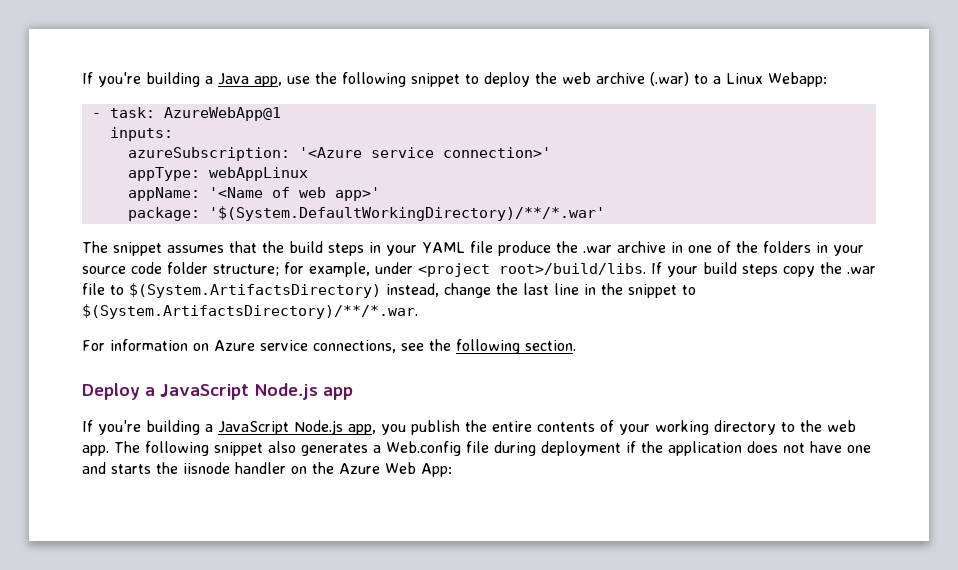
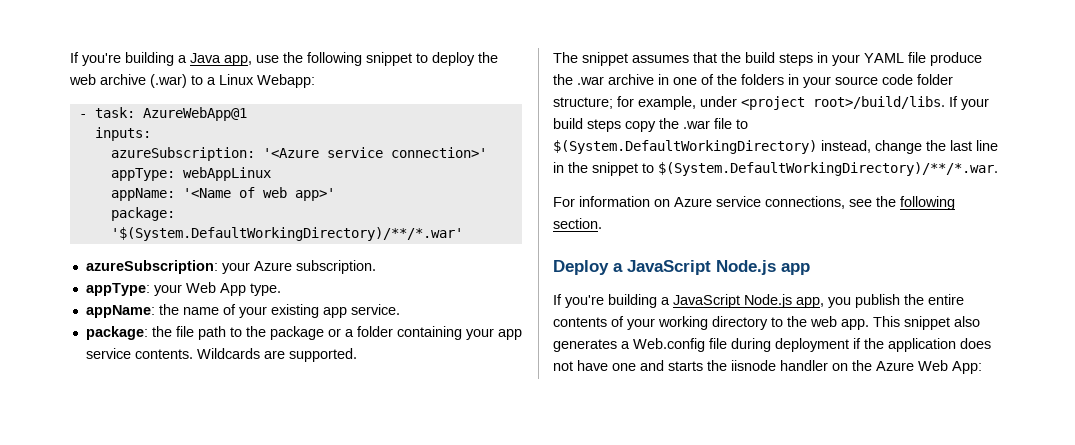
+ azureSubscription: your Azure subscription.
+ appType: your Web App type.
+ appName: the name of your existing app service.
+ package: the file path to the package or a folder containing your app service contents. Wildcards are supported.
- If your build steps copy the .war file to $(System.ArtifactsDirectory) instead, change the last line in the snippet to $(System.ArtifactsDirectory)/**/*.war.
+ If your build steps copy the .war file to $(System.DefaultWorkingDirectory) instead, change the last line in the snippet to $(System.DefaultWorkingDirectory)/**/*.war.
- The following snippet also generates a Web.config file during deployment if the application does not have one and starts the iisnode handler on the Azure Web App:
+ This snippet also generates a Web.config file during deployment if the application does not have one and starts the iisnode handler on the Azure Web App:

